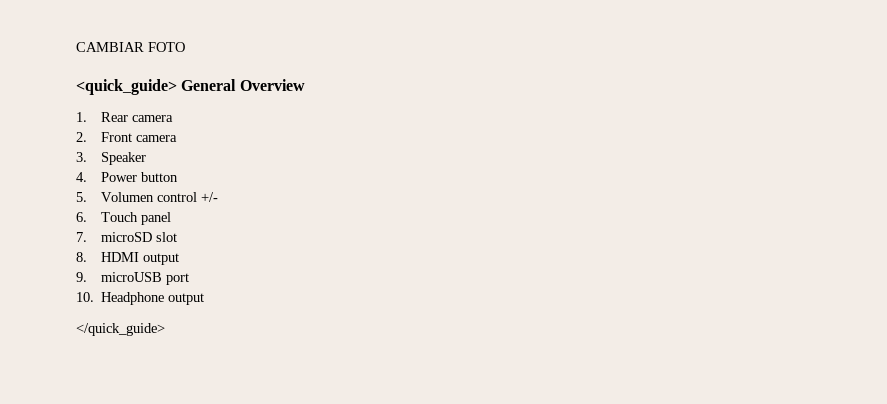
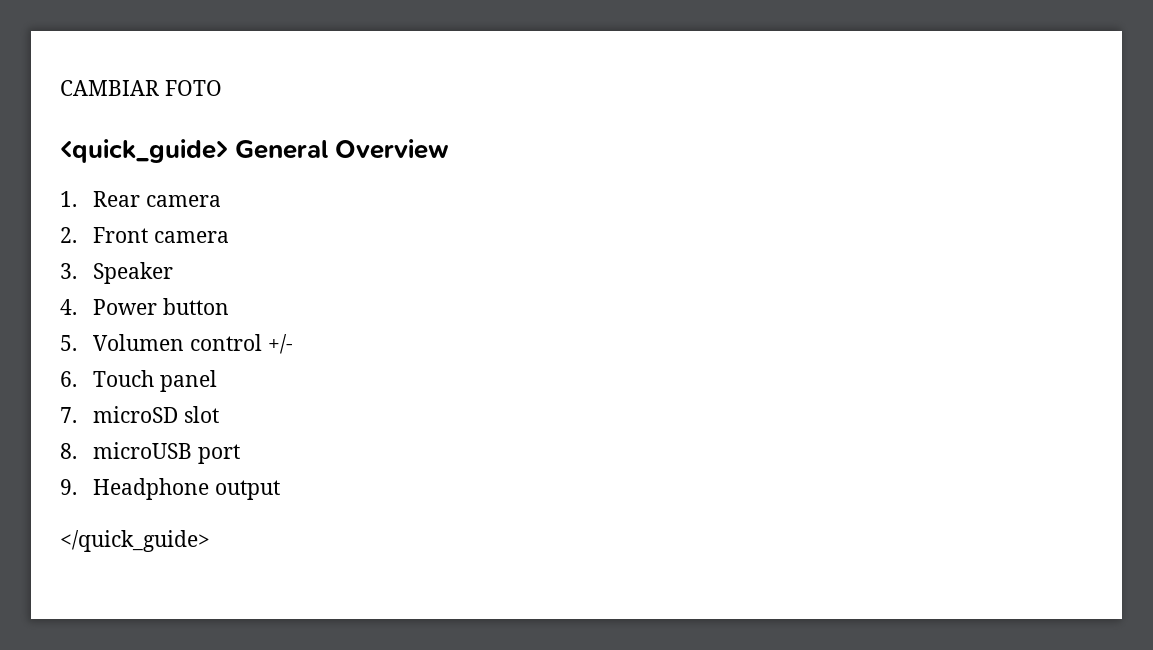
- 8. HDMI output
- 9. microUSB port
+ 8. microUSB port
- 10. Headphone output
+ 9. Headphone output

